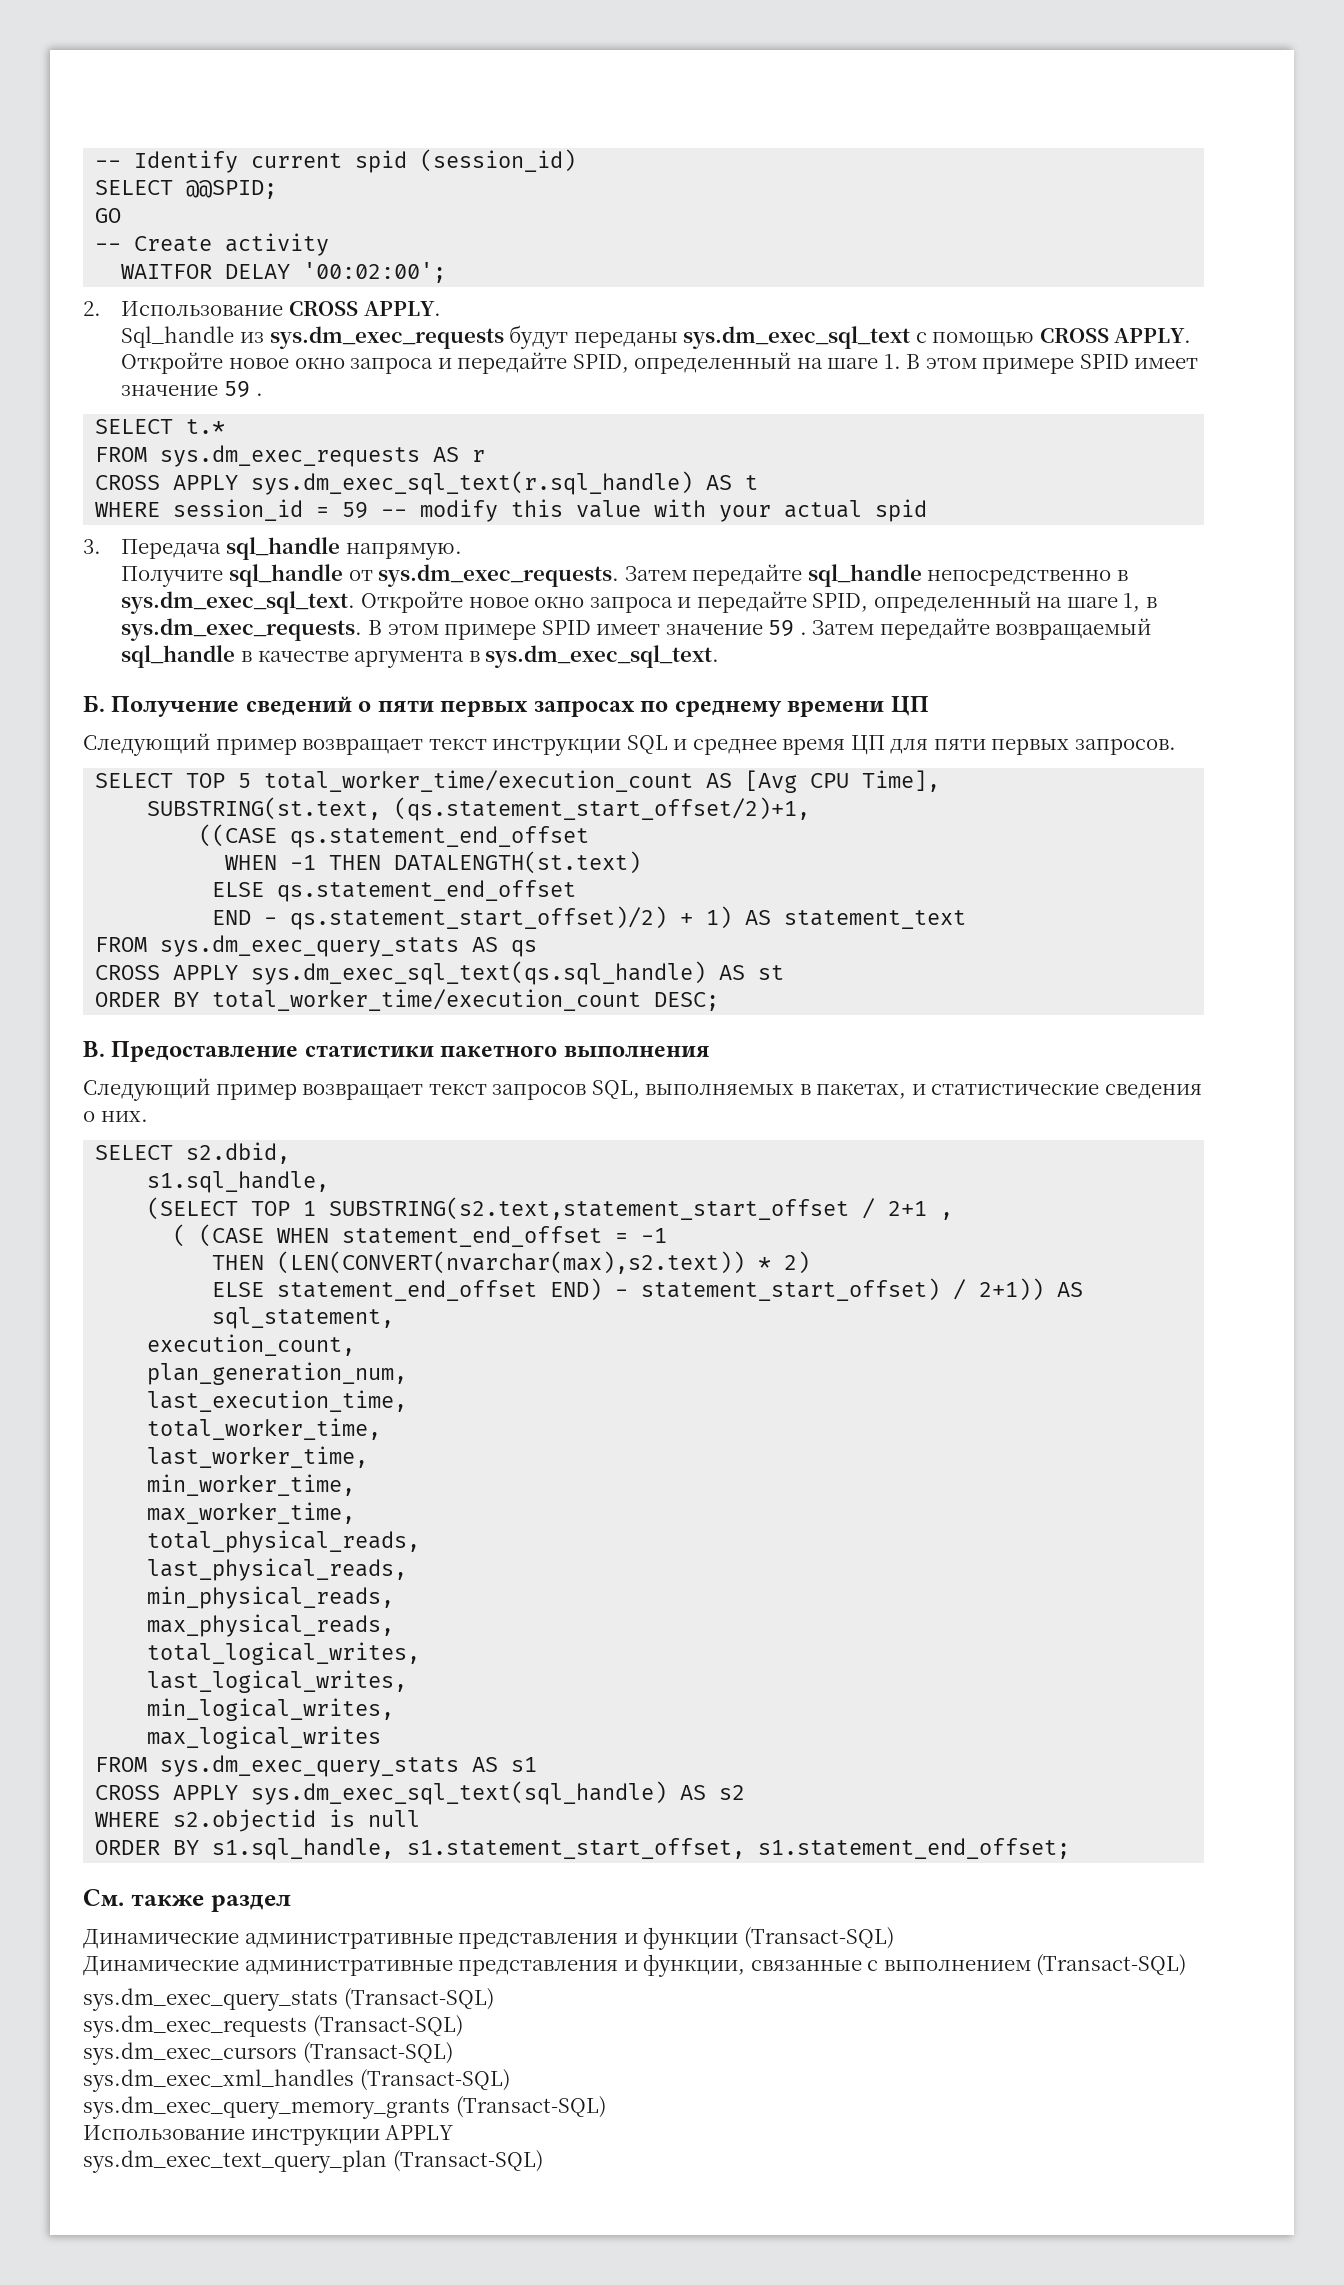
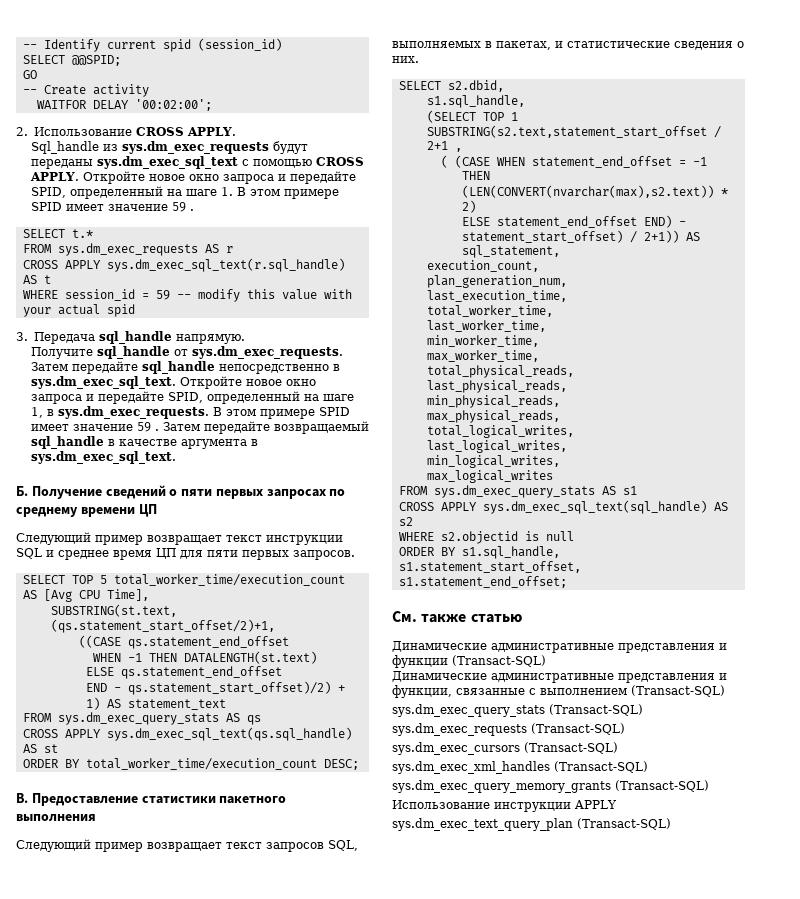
- См. также раздел
+ См. также статью

